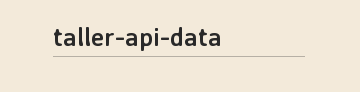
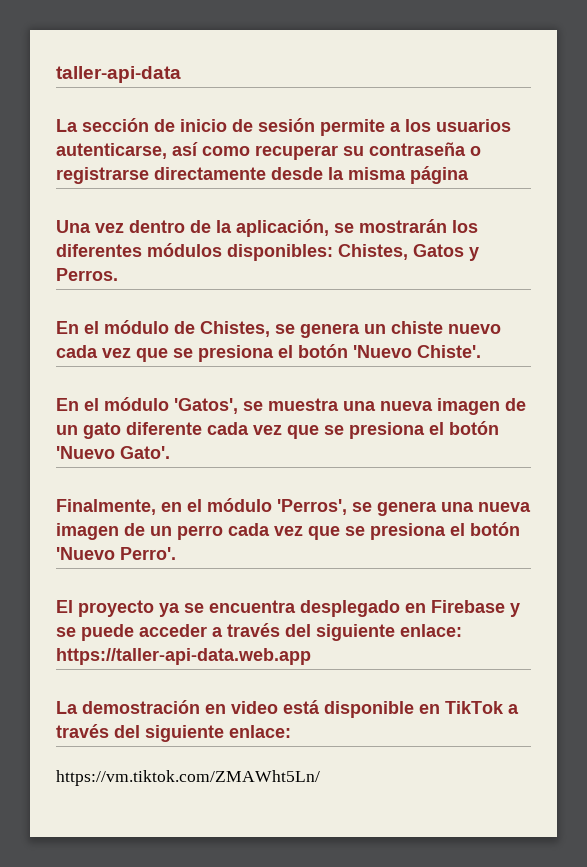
+ La sección de inicio de sesión permite a los usuarios autenticarse, así como recuperar su contraseña o registrarse directamente desde la misma página
+ Una vez dentro de la aplicación, se mostrarán los diferentes módulos disponibles: Chistes, Gatos y Perros.
+ En el módulo de Chistes, se genera un chiste nuevo cada vez que se presiona el botón 'Nuevo Chiste'.
+ En el módulo 'Gatos', se muestra una nueva imagen de un gato diferente cada vez que se presiona el botón 'Nuevo Gato'.
+ Finalmente, en el módulo 'Perros', se genera una nueva imagen de un perro cada vez que se presiona el botón 'Nuevo Perro'.
+ El proyecto ya se encuentra desplegado en Firebase y se puede acceder a través del siguiente enlace: https://taller-api-data.web.app
+ La demostración en video está disponible en TikTok a través del siguiente enlace:
+ https://vm.tiktok.com/ZMAWht5Ln/

